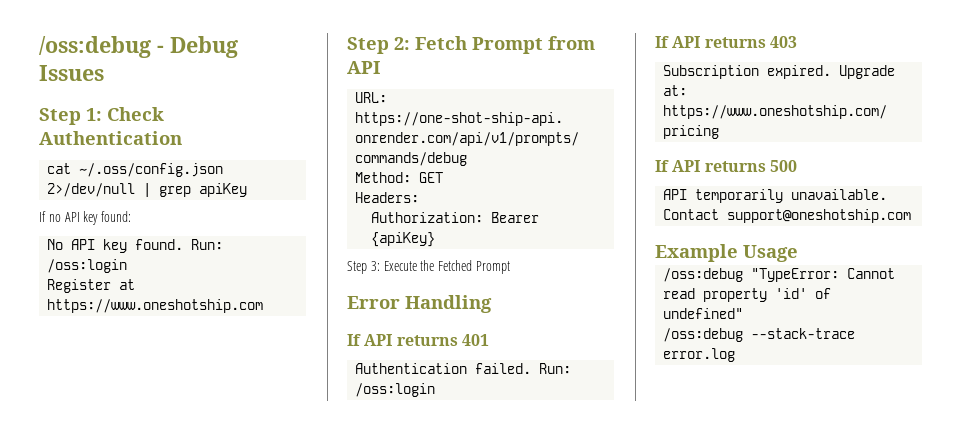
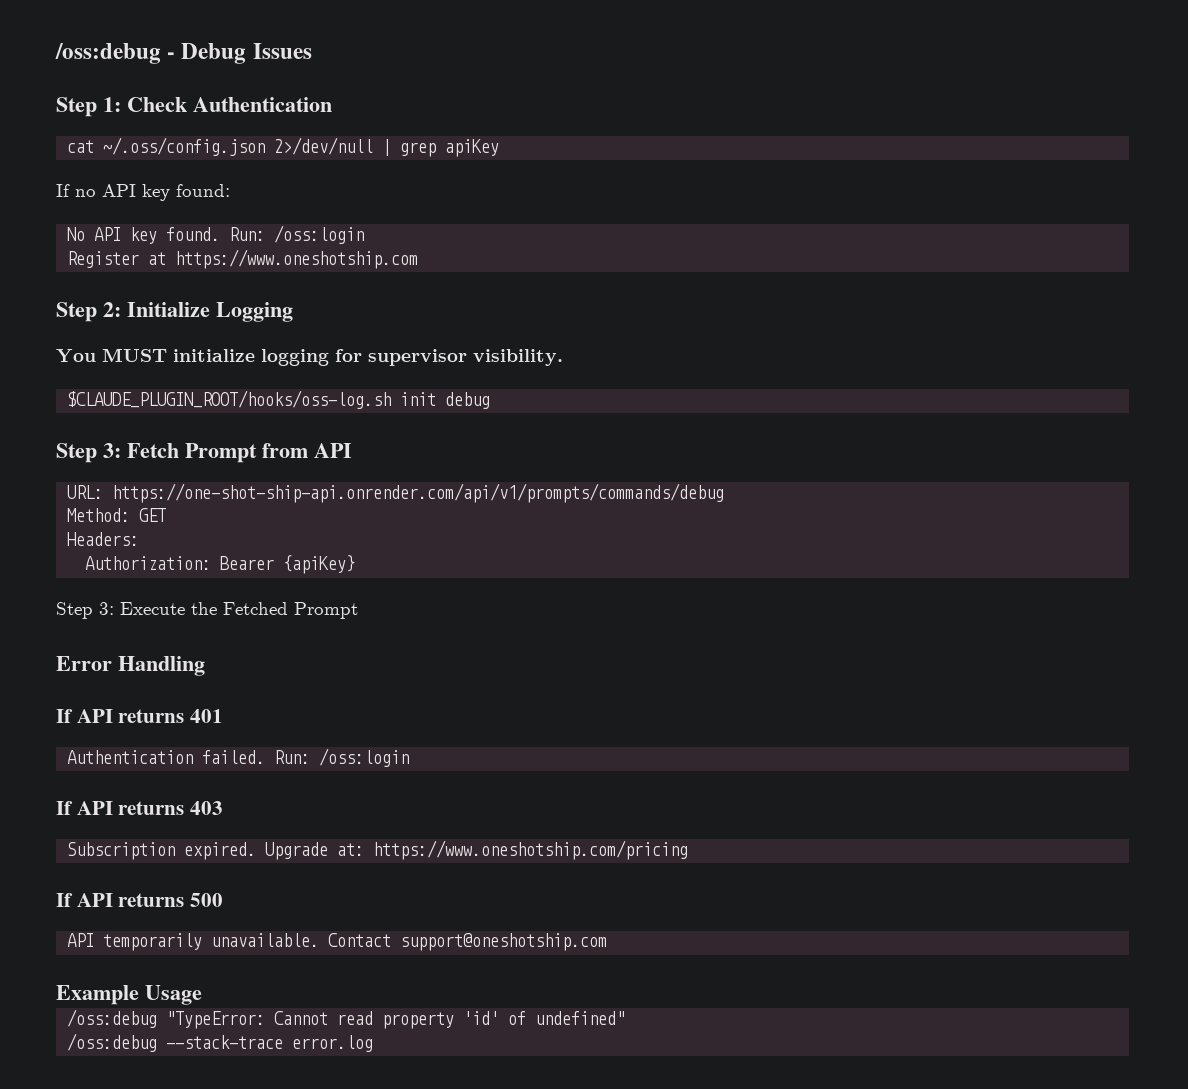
- Step 2: Fetch Prompt from API
+ Step 2: Initialize Logging
+ You MUST initialize logging for supervisor visibility.
+ $CLAUDE_PLUGIN_ROOT/hooks/oss-log.sh init debug
+ Step 3: Fetch Prompt from API

